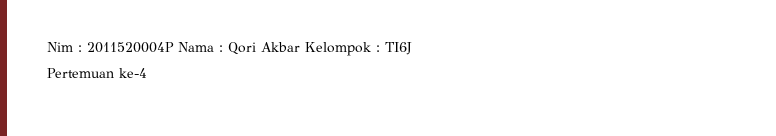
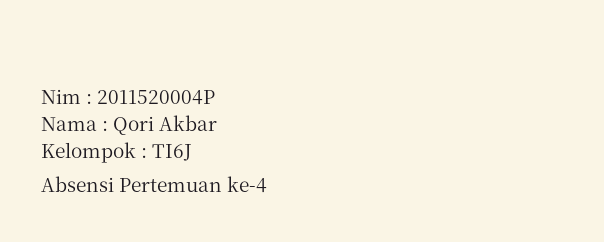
- Nim : 2011520004P Nama : Qori Akbar Kelompok : TI6J
+ Nim : 2011520004P
+ Nama : Qori Akbar
+ Kelompok : TI6J
- Pertemuan ke-4
+ Absensi Pertemuan ke-4

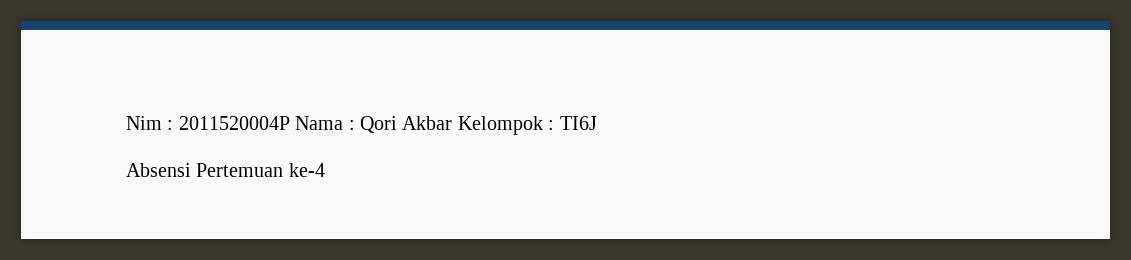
- Nim : 2011520004P
- Nama : Qori Akbar
- Kelompok : TI6J
+ Nim : 2011520004P Nama : Qori Akbar Kelompok : TI6J

